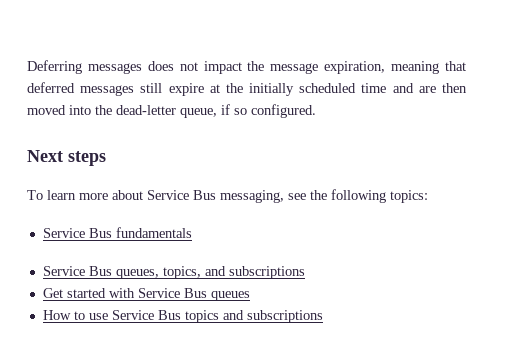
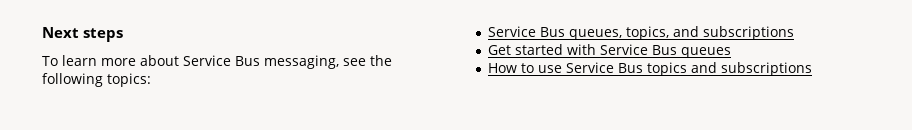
- Deferring messages does not impact the message expiration, meaning that deferred messages still expire at the initially scheduled time and are then moved into the dead-letter queue, if so configured.
- Service Bus fundamentals

